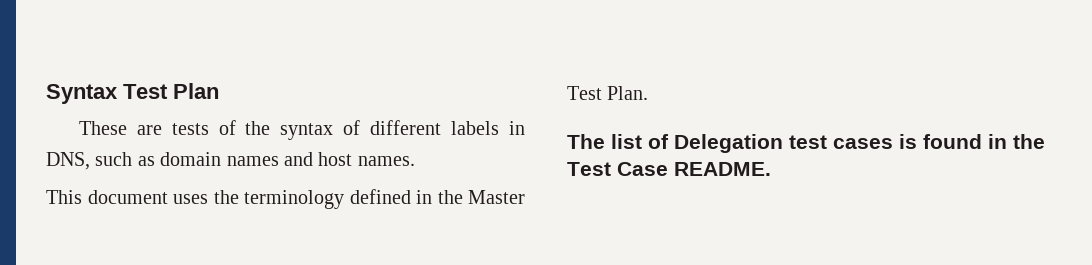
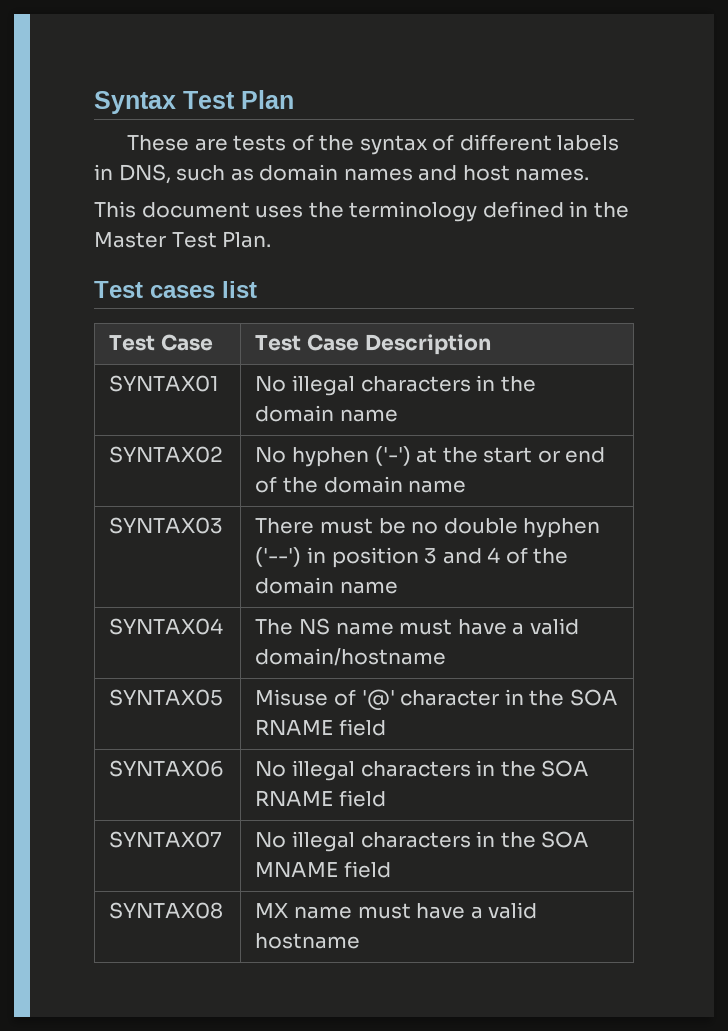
- The list of Delegation test cases is found in the Test Case README.
+ Test cases list
+ Test Case | Test Case Description
+ SYNTAX01 | No illegal characters in the domain name
+ SYNTAX02 | No hyphen ('-') at the start or end of the domain name
+ SYNTAX03 | There must be no double hyphen ('--') in position 3 and 4 of the domain name
+ SYNTAX04 | The NS name must have a valid domain/hostname
+ SYNTAX05 | Misuse of '@' character in the SOA RNAME field
+ SYNTAX06 | No illegal characters in the SOA RNAME field
+ SYNTAX07 | No illegal characters in the SOA MNAME field
+ SYNTAX08 | MX name must have a valid hostname

